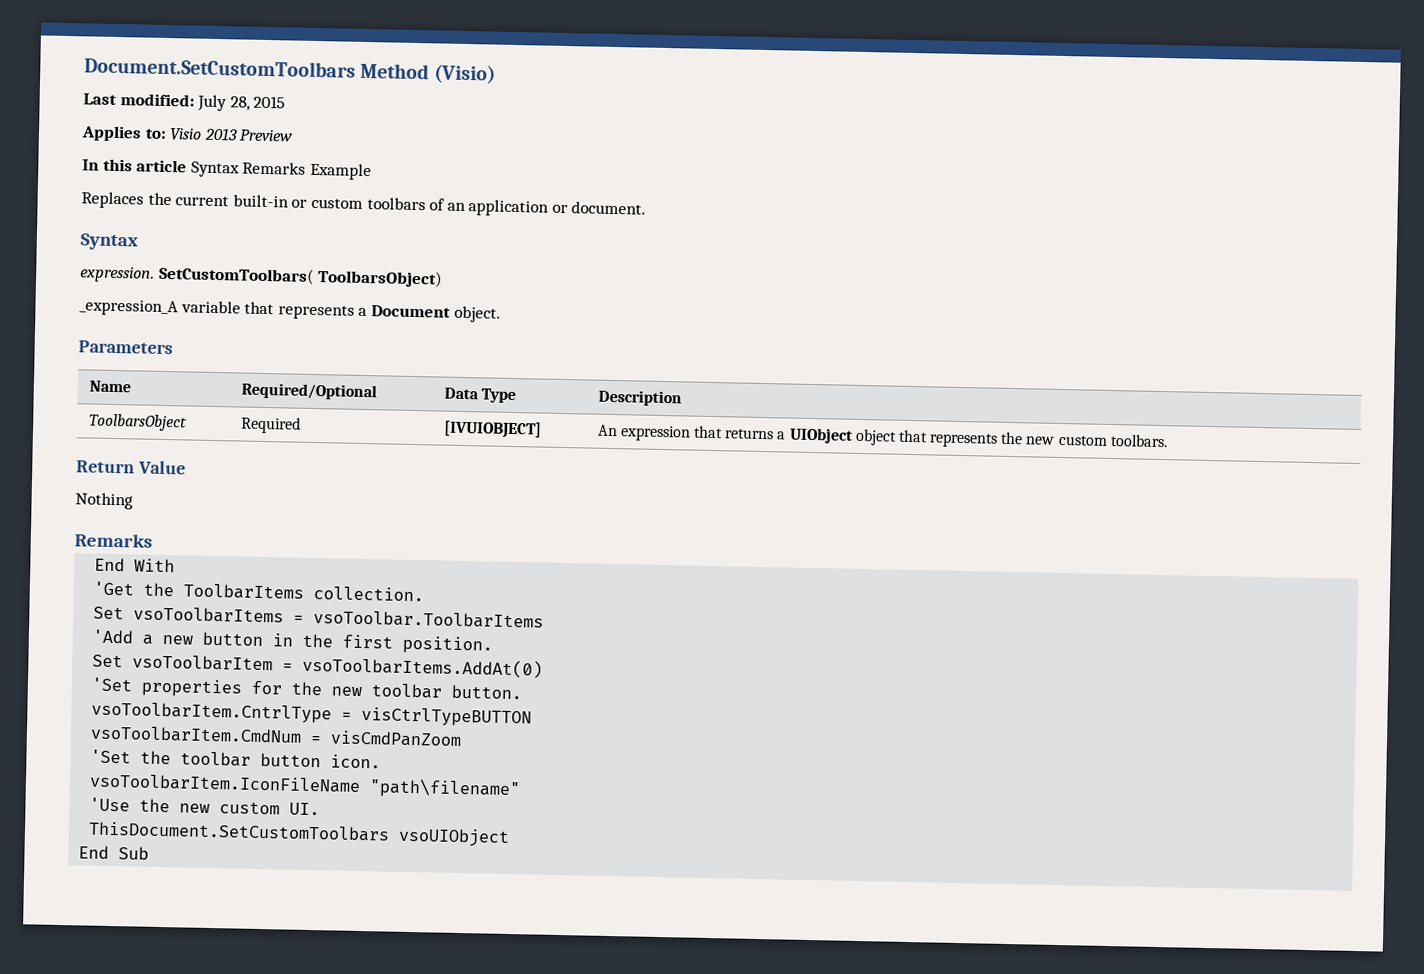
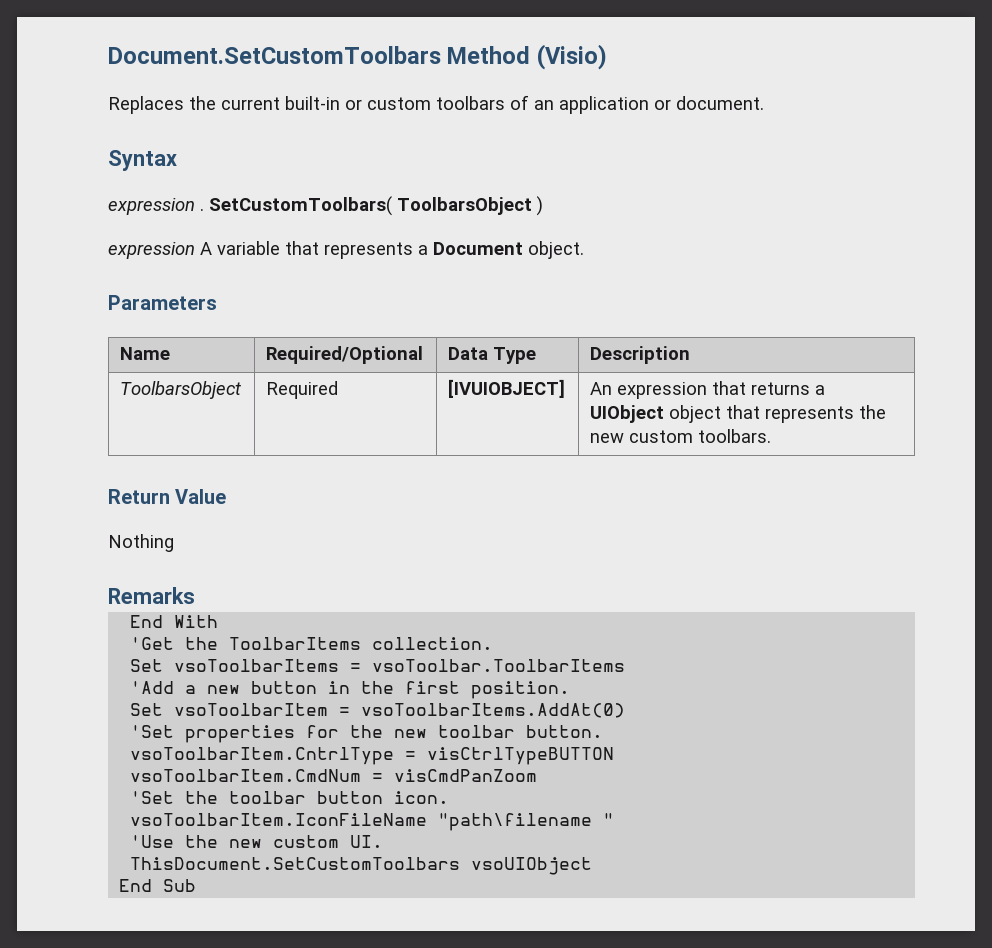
- Last modified: July 28, 2015
- Applies to: Visio 2013 Preview
- In this article Syntax Remarks Example
- expression. SetCustomToolbars( ToolbarsObject)
- _expression_A variable that represents a Document object.
+ expression . SetCustomToolbars( ToolbarsObject )
+ expression A variable that represents a Document object.
- vsoToolbarItem.IconFileName "path\filename"
+ vsoToolbarItem.IconFileName "path\filename "

